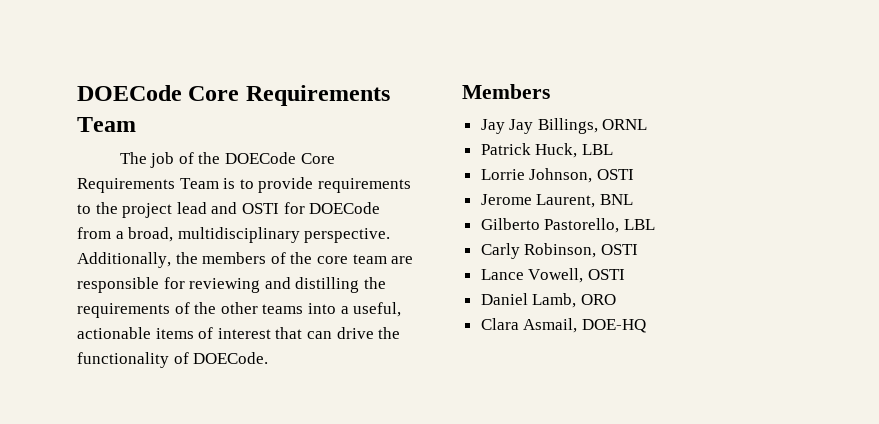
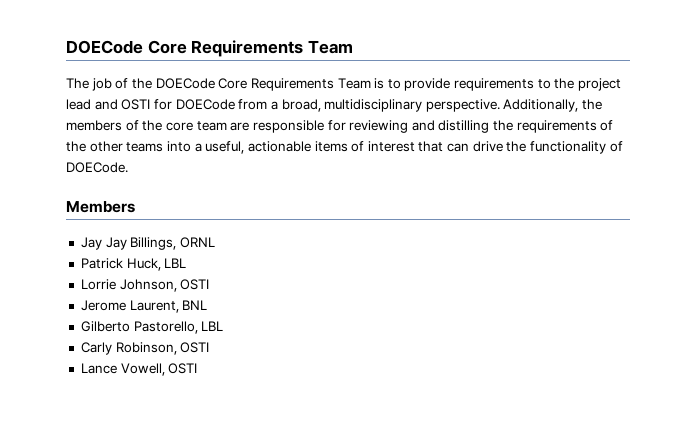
- Daniel Lamb, ORO
- Clara Asmail, DOE-HQ

